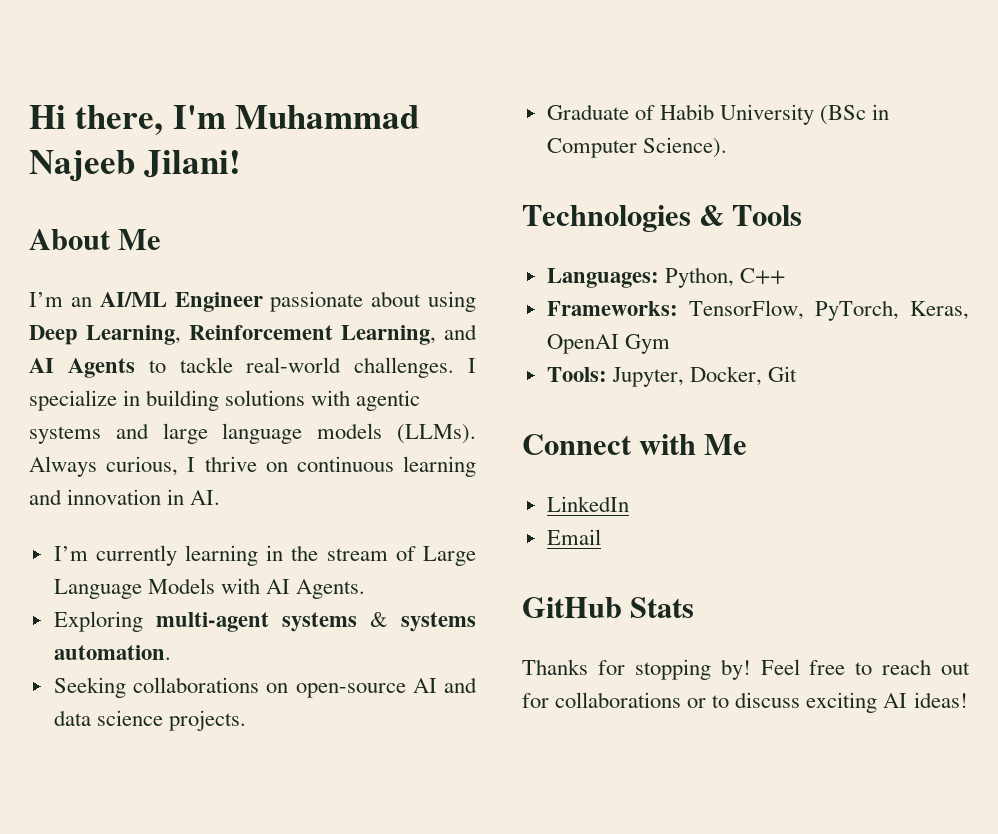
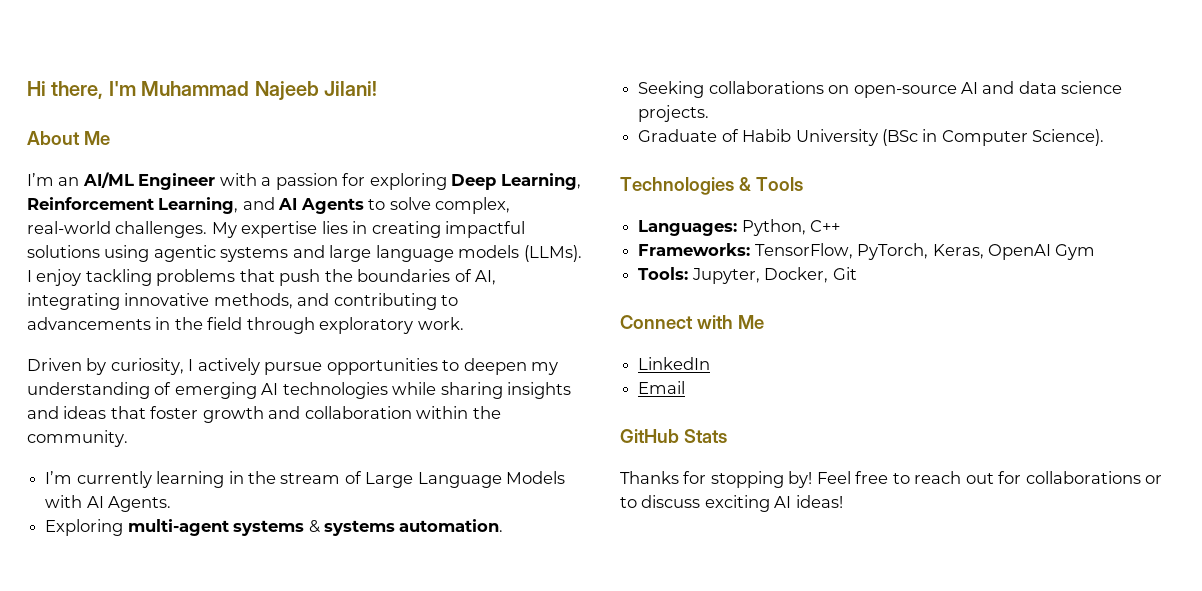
- I’m an AI/ML Engineer passionate about using Deep Learning, Reinforcement Learning, and AI Agents to tackle real-world challenges. I specialize in building solutions with agentic systems and large language models (LLMs).
+ I’m an AI/ML Engineer with a passion for exploring Deep Learning, Reinforcement Learning, and AI Agents to solve complex, real-world challenges. My expertise lies in creating impactful solutions using agentic systems and large language models (LLMs).
- Always curious, I thrive on continuous learning and innovation in AI.
+ I enjoy tackling problems that push the boundaries of AI, integrating innovative methods, and contributing to advancements in the field through exploratory work.
+ Driven by curiosity, I actively pursue opportunities to deepen my understanding of emerging AI technologies while sharing insights and ideas that foster growth and collaboration within the community.

